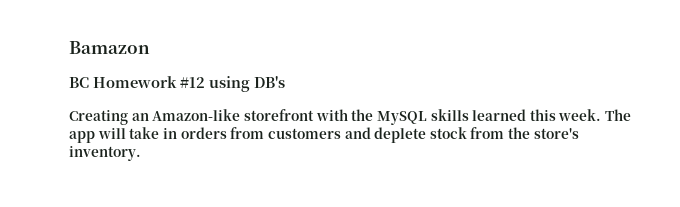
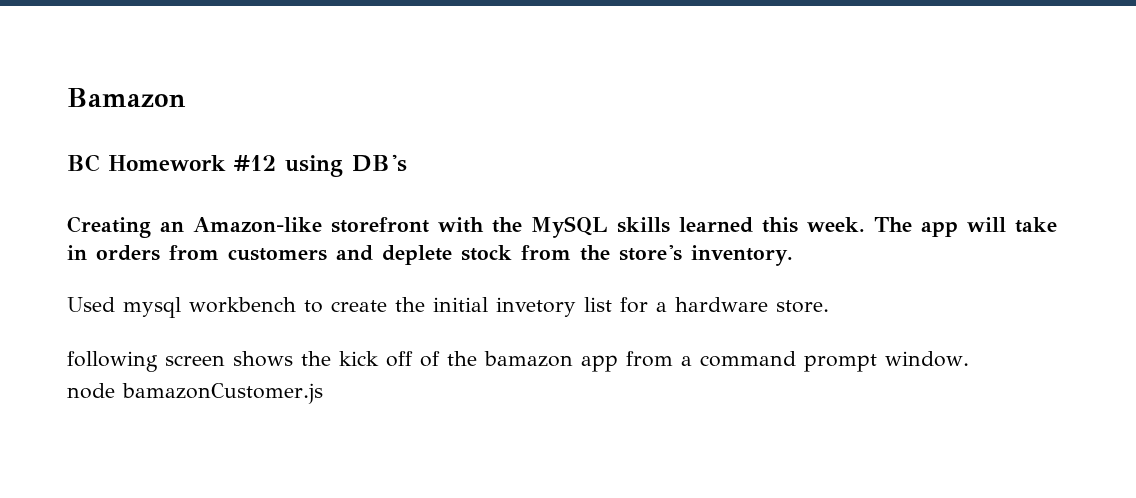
+ Used mysql workbench to create the initial invetory list for a hardware store.
+ following screen shows the kick off of the bamazon app from a command prompt window.
+ node bamazonCustomer.js

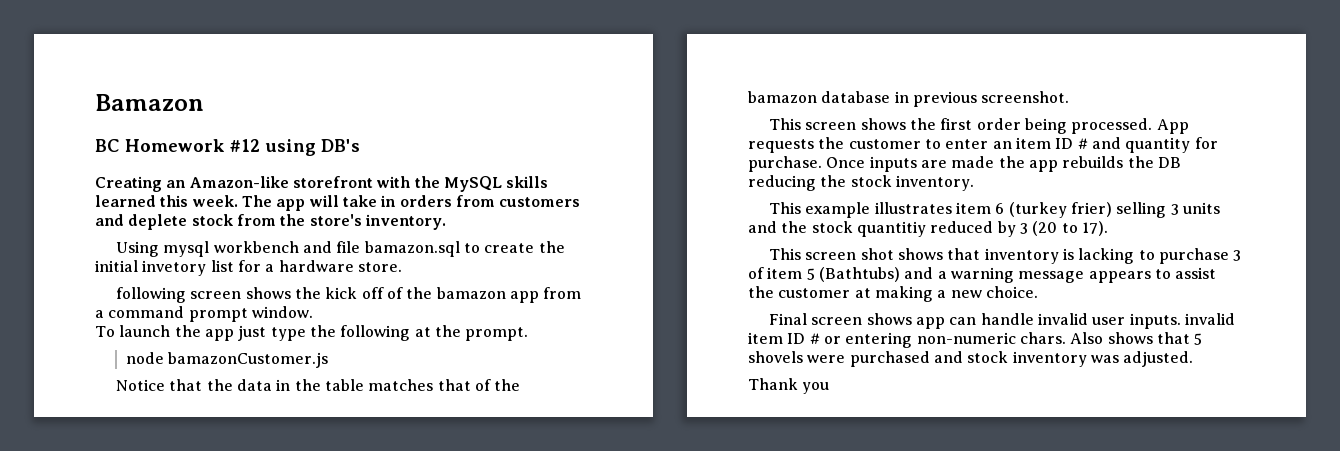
- Used mysql workbench to create the initial invetory list for a hardware store.
+ Using mysql workbench and file bamazon.sql to create the initial invetory list for a hardware store.
+ To launch the app just type the following at the prompt.
  node bamazonCustomer.js
+ Notice that the data in the table matches that of the bamazon database in previous screenshot.
+ This screen shows the first order being processed. App requests the customer to enter an item ID # and quantity for purchase. Once inputs are made the app rebuilds the DB reducing the stock inventory.
+ This example illustrates item 6 (turkey frier) selling 3 units and the stock quantitiy reduced by 3 (20 to 17).
+ This screen shot shows that inventory is lacking to purchase 3 of item 5 (Bathtubs) and a warning message appears to assist the customer at making a new choice.
+ Final screen shows app can handle invalid user inputs. invalid item ID # or entering non-numeric chars. Also shows that 5 shovels were purchased and stock inventory was adjusted.
+ Thank you

